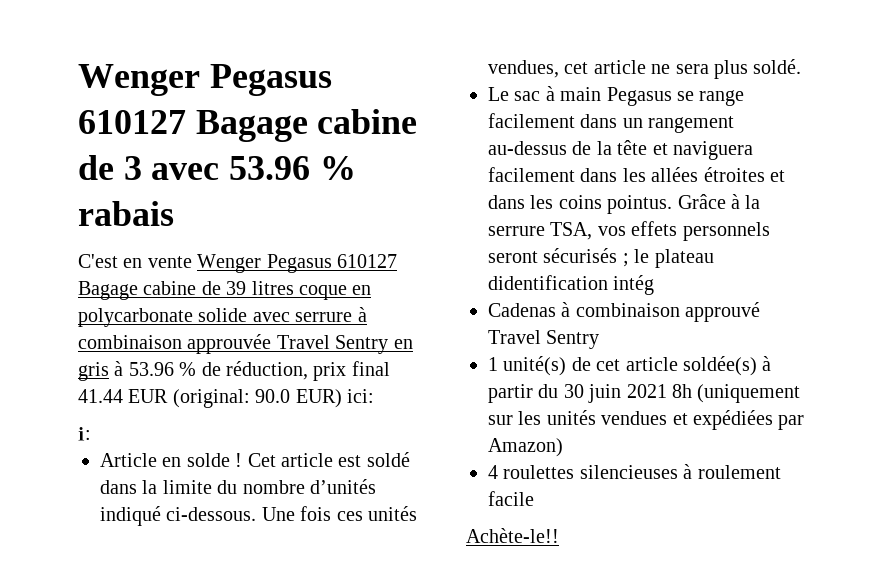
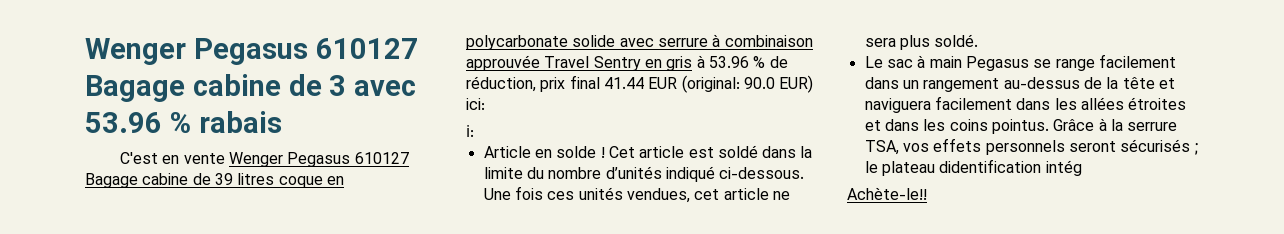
- Cadenas à combinaison approuvé Travel Sentry
- 1 unité(s) de cet article soldée(s) à partir du 30 juin 2021 8h (uniquement sur les unités vendues et expédiées par Amazon)
- 4 roulettes silencieuses à roulement facile

